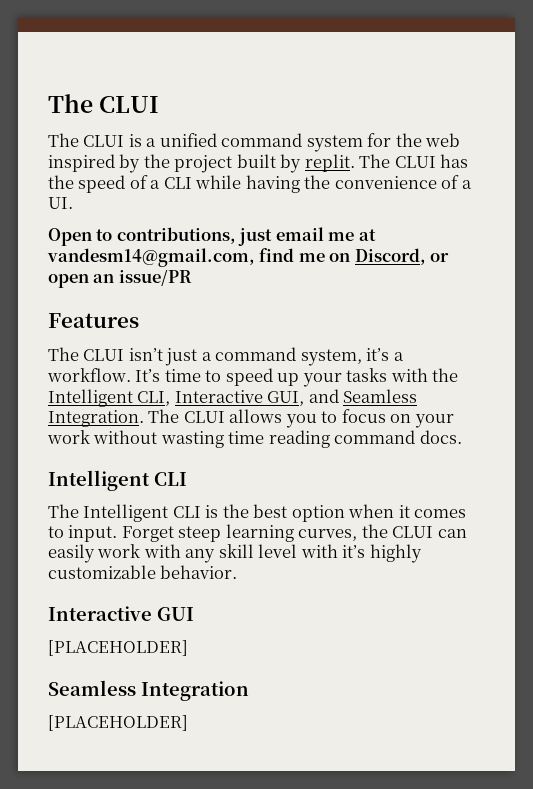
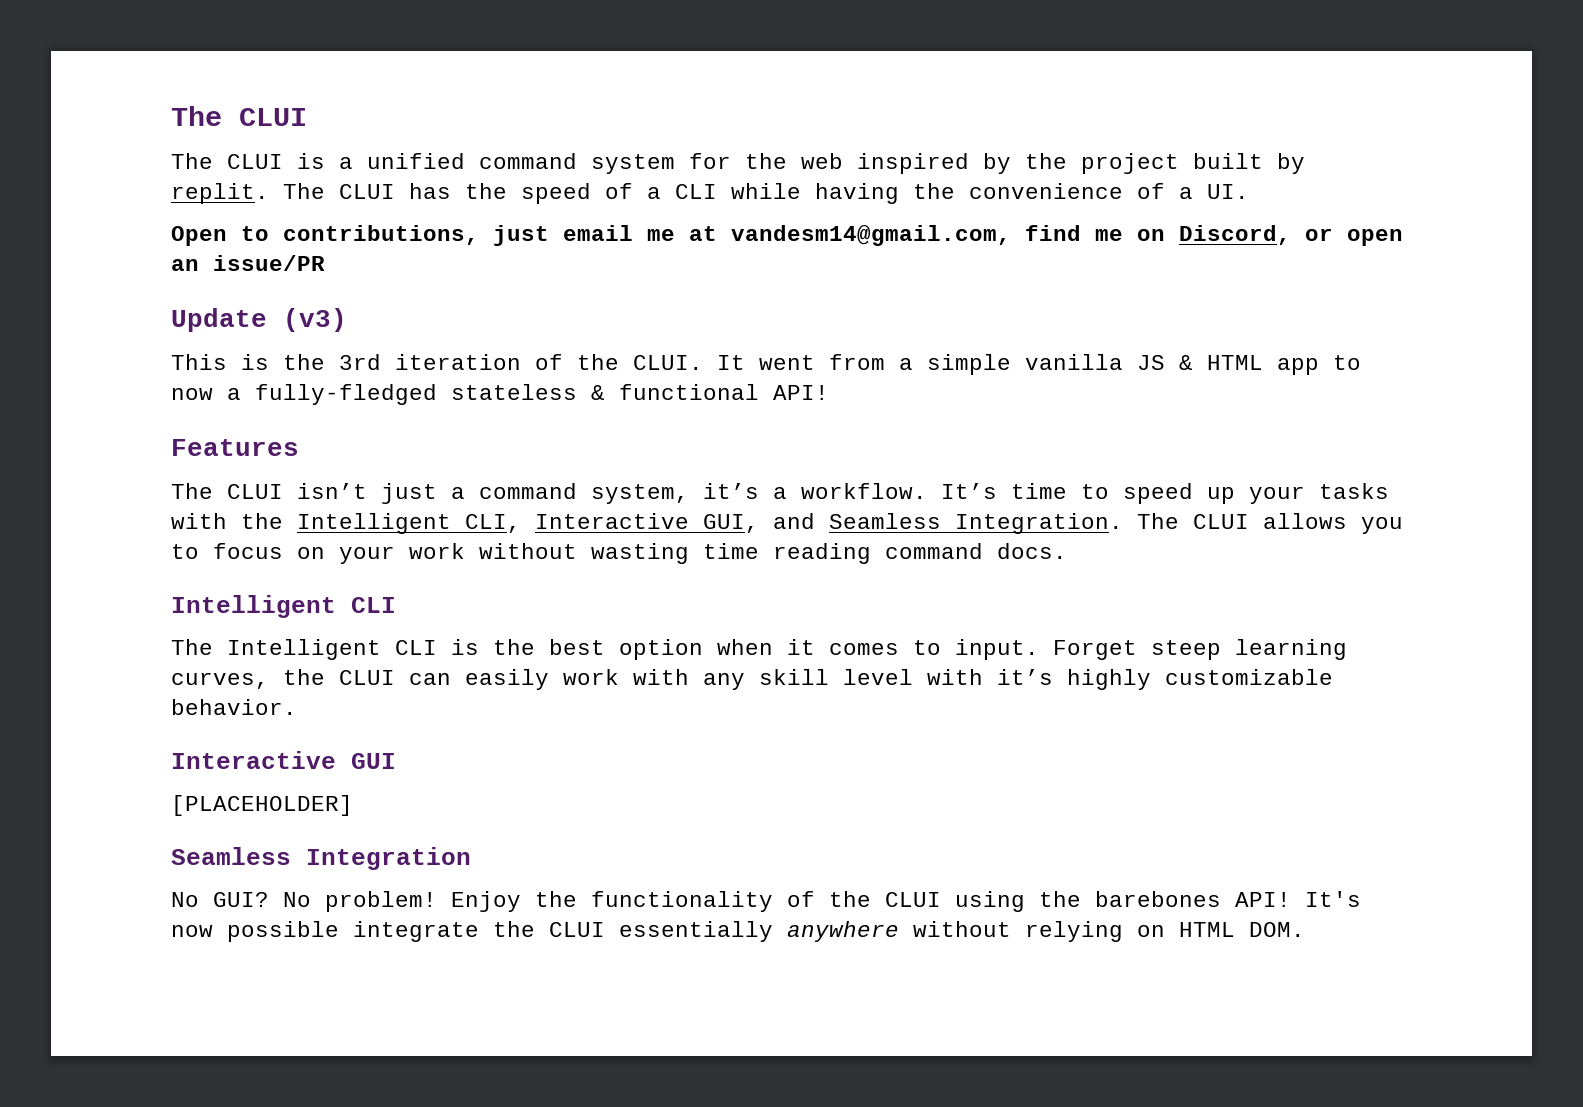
+ Update (v3)
+ This is the 3rd iteration of the CLUI. It went from a simple vanilla JS & HTML app to now a fully-fledged stateless & functional API!
  Seamless Integration
- [PLACEHOLDER]
+ No GUI? No problem! Enjoy the functionality of the CLUI using the barebones API! It's now possible integrate the CLUI essentially anywhere without relying on HTML DOM.

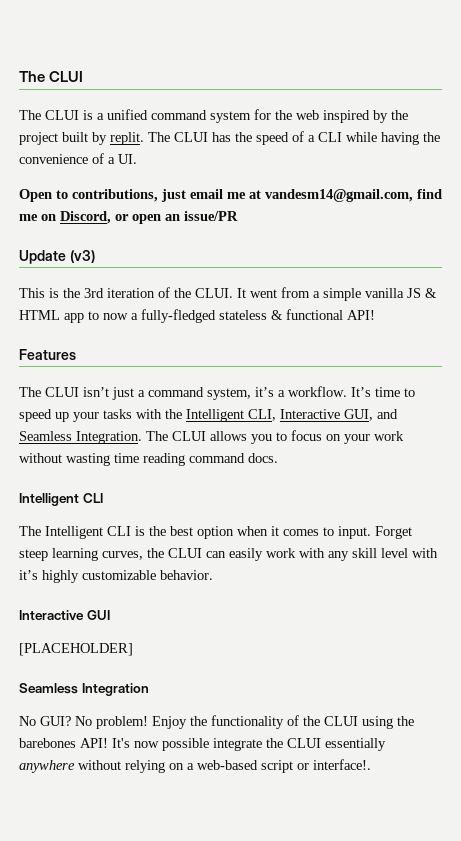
- It's now possible integrate the CLUI essentially anywhere without relying on HTML DOM.
+ It's now possible integrate the CLUI essentially anywhere without relying on a web-based script or interface!.

